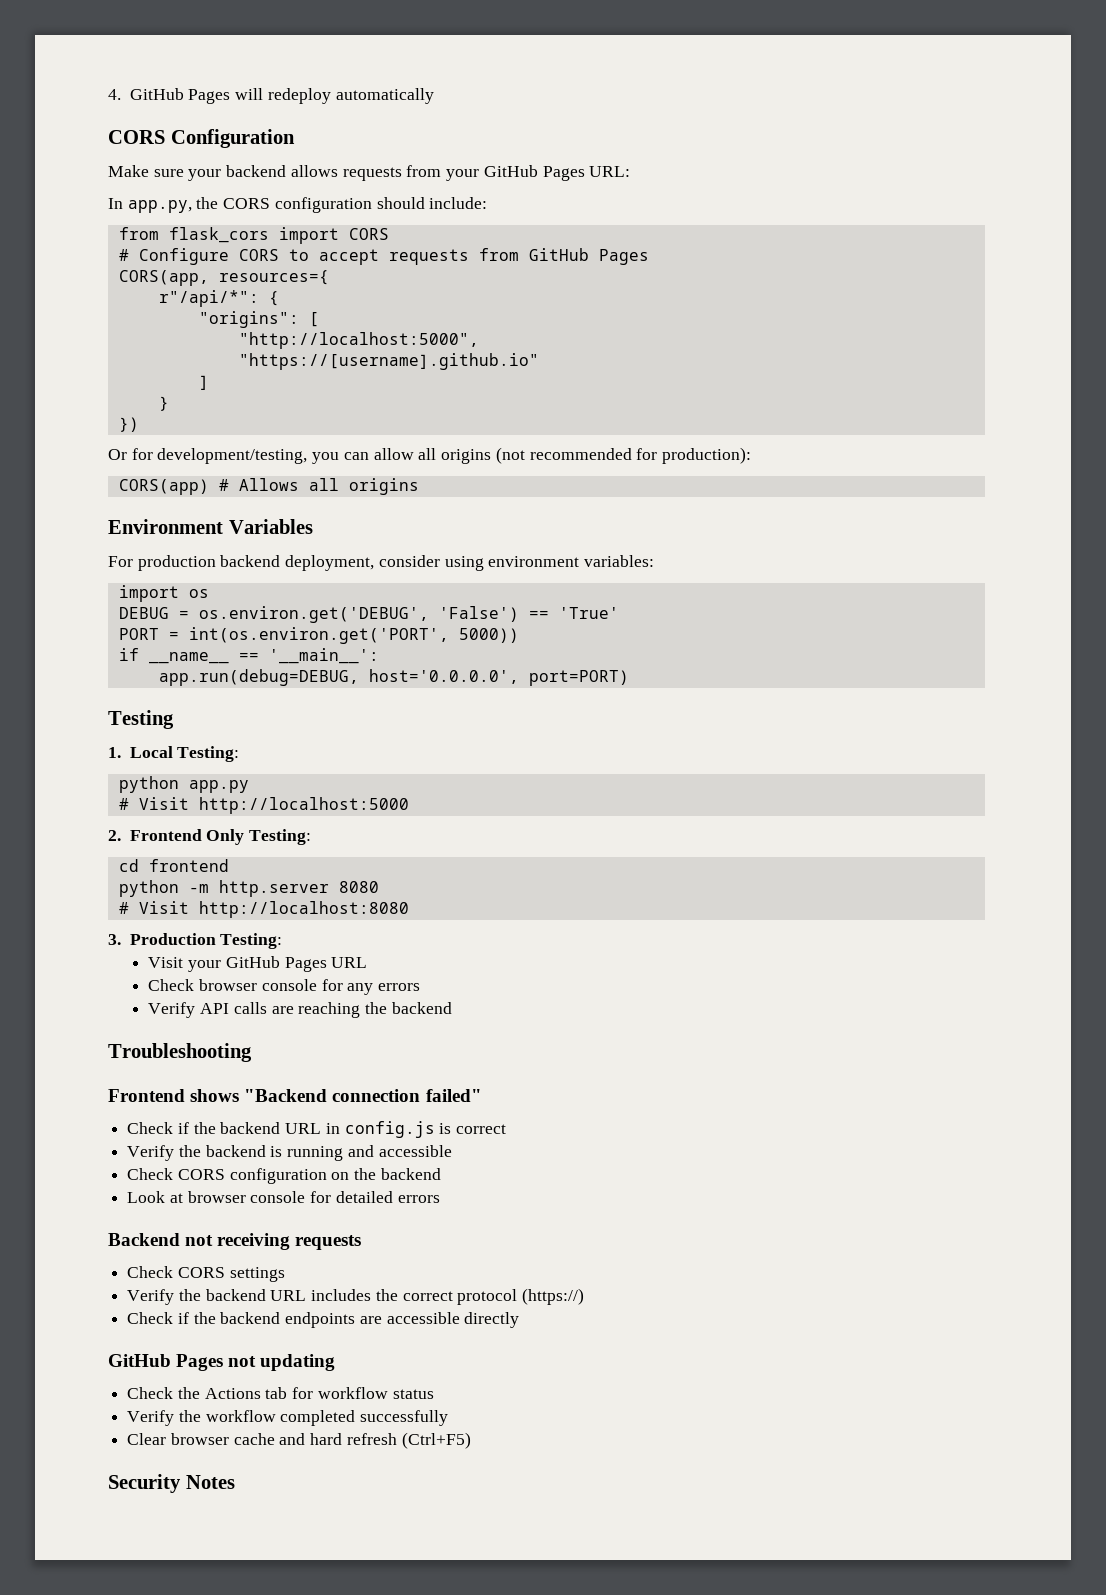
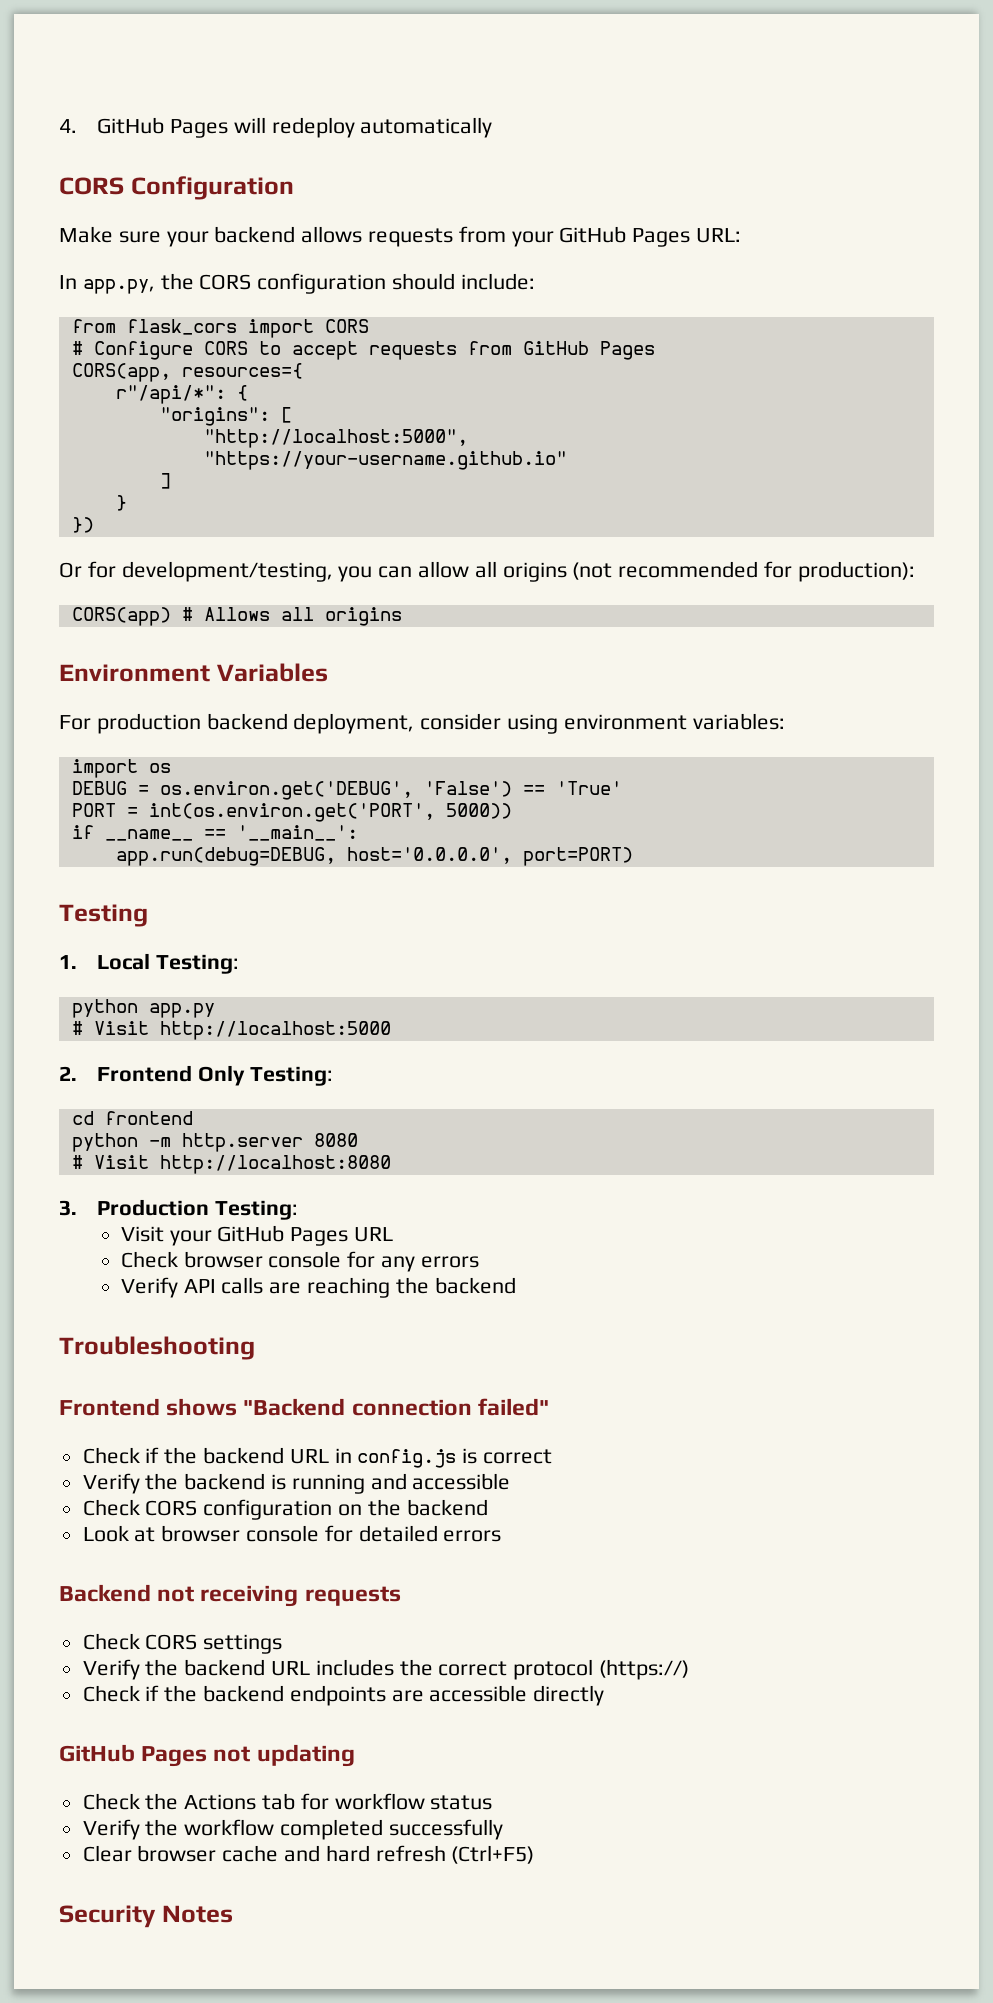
- "https://[username].github.io"
+ "https://your-username.github.io"

